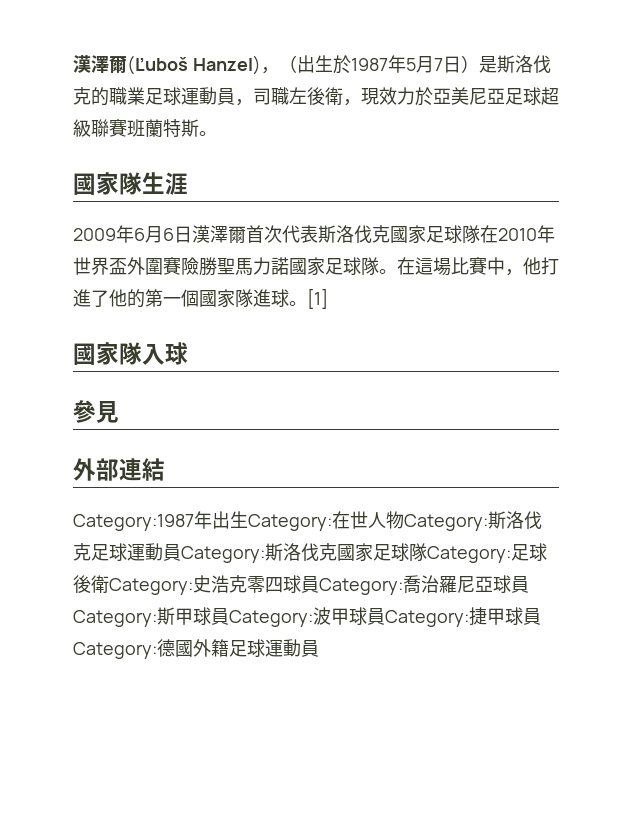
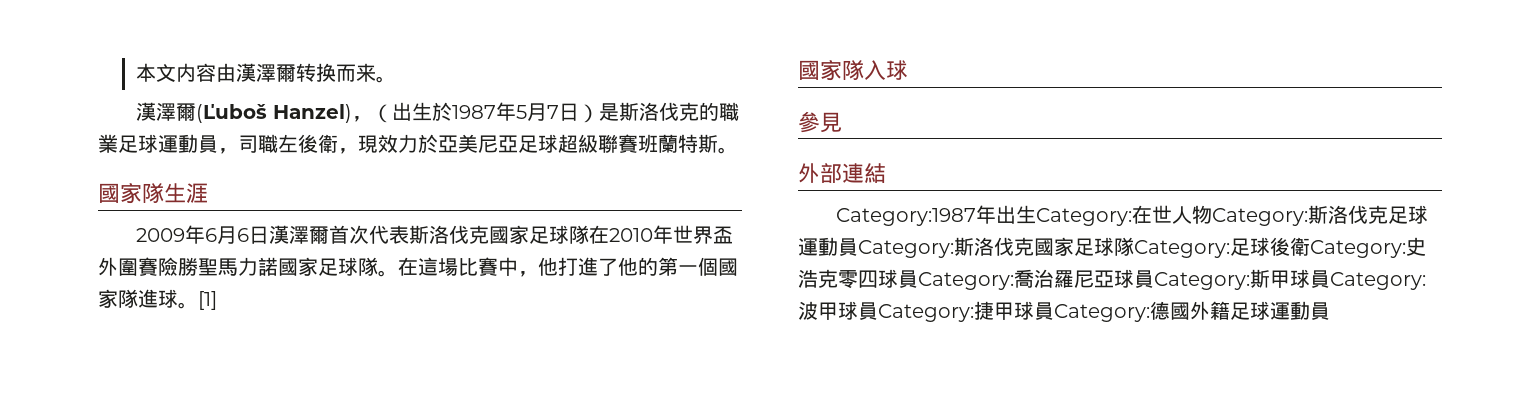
+ 本文内容由漢澤爾转换而来。

